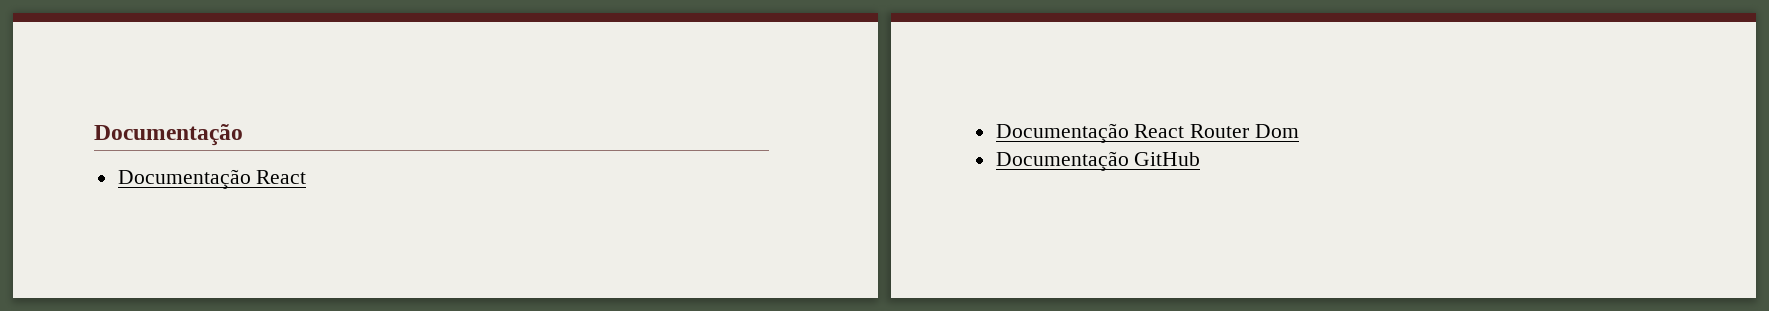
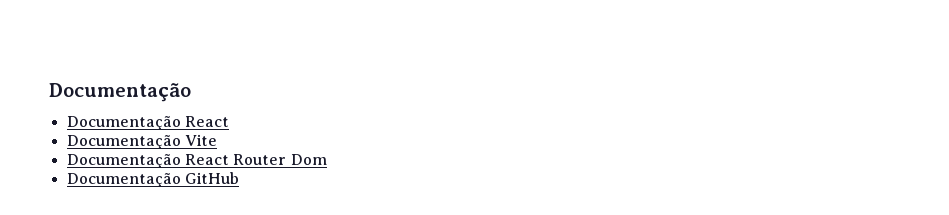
+ Documentação Vite

